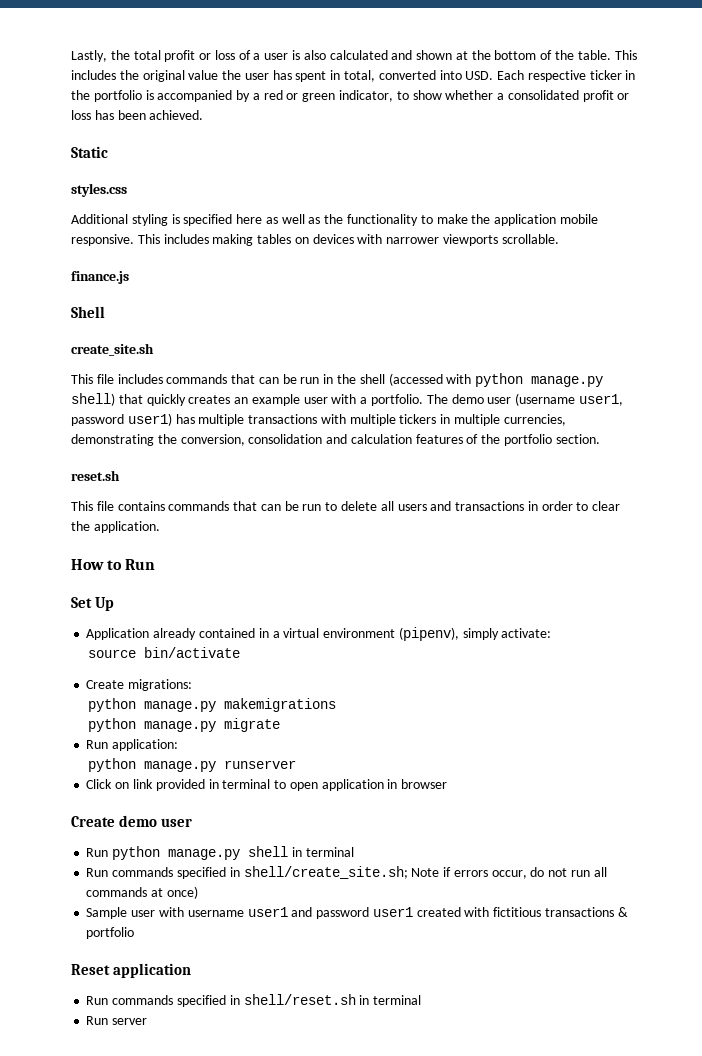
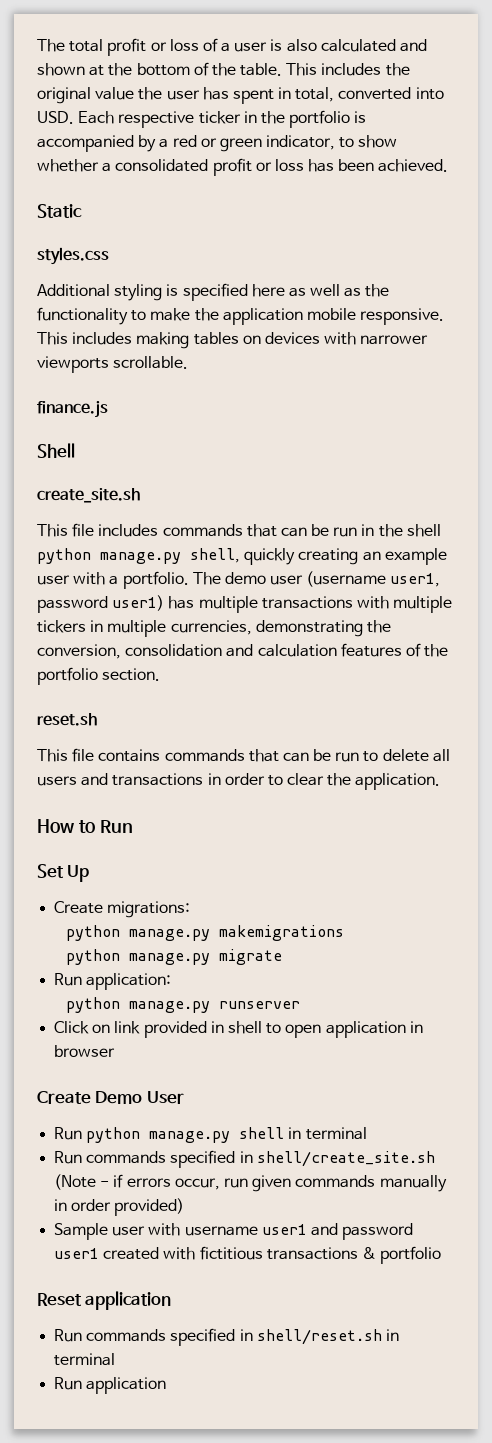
- Lastly, the total profit or loss of a user is also calculated and shown at the bottom of the table.
+ The total profit or loss of a user is also calculated and shown at the bottom of the table.
- This file includes commands that can be run in the shell (accessed with python manage.py shell) that quickly creates an example user with a portfolio.
+ This file includes commands that can be run in the shell python manage.py shell, quickly creating an example user with a portfolio.
- Application already contained in a virtual environment (pipenv), simply activate:
- source bin/activate
- Click on link provided in terminal to open application in browser
+ Click on link provided in shell to open application in browser
- Create demo user
+ Create Demo User
- Run commands specified in shell/create_site.sh; Note if errors occur, do not run all commands at once)
+ Run commands specified in shell/create_site.sh (Note - if errors occur, run given commands manually in order provided)
- Run server
+ Run application

